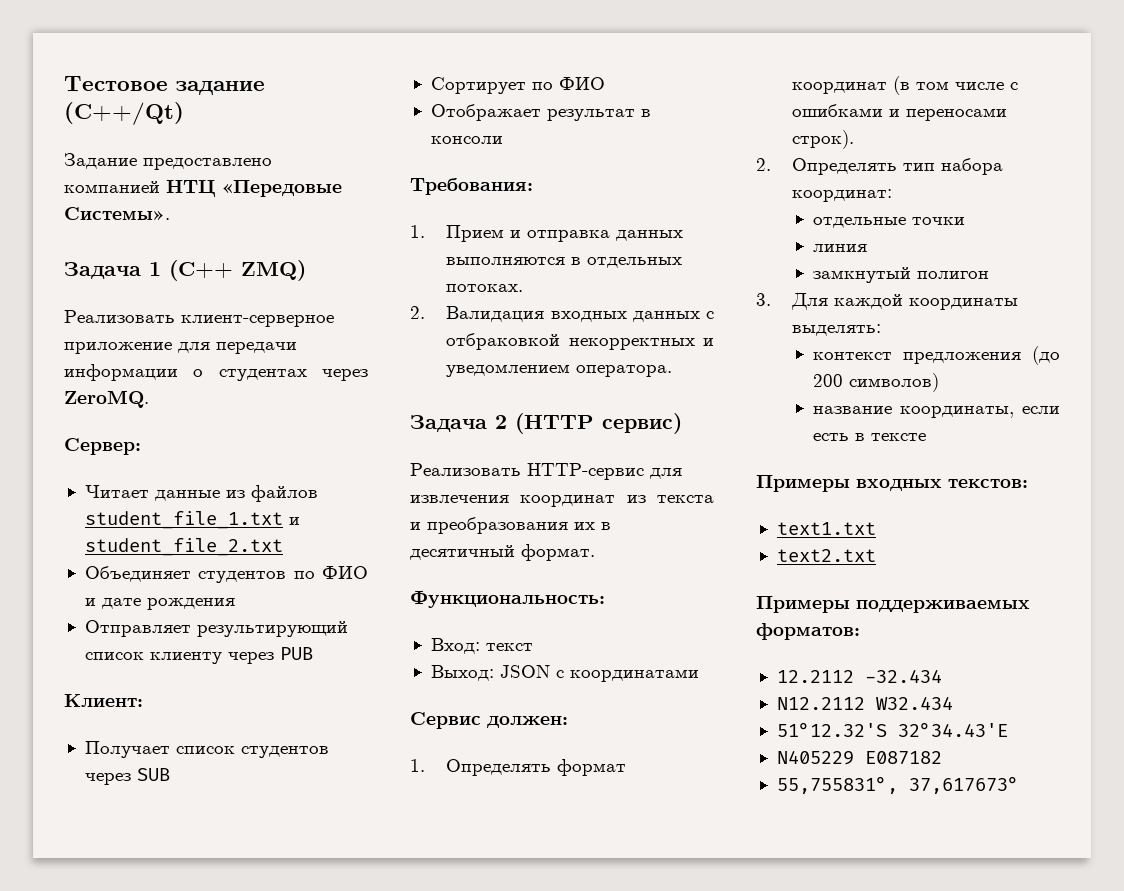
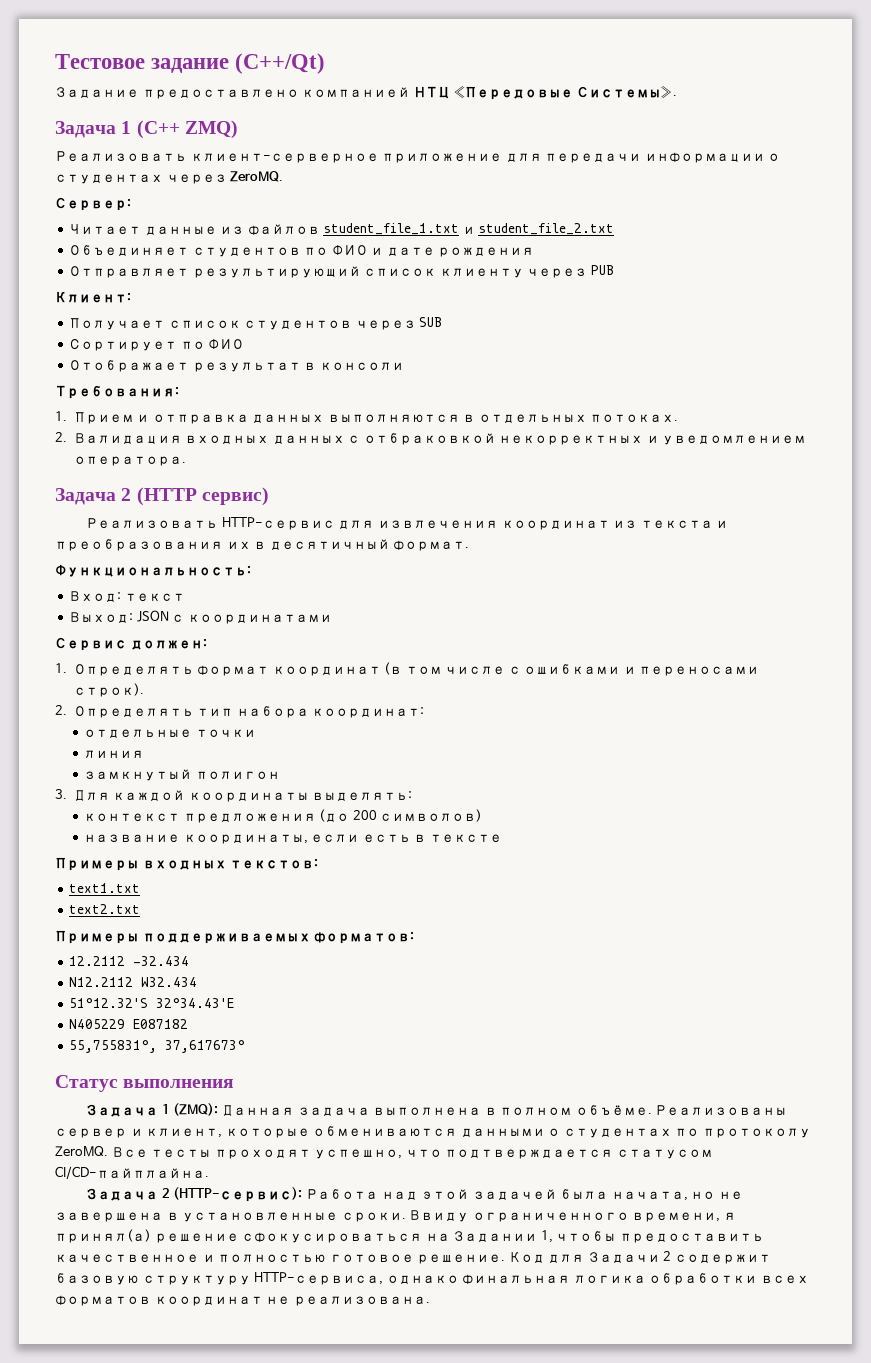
+ Статус выполнения
+ Задача 1 (ZMQ): Данная задача выполнена в полном объёме. Реализованы сервер и клиент, которые обмениваются данными о студентах по протоколу ZeroMQ. Все тесты проходят успешно, что подтверждается статусом CI/CD-пайплайна.
+ Задача 2 (HTTP-сервис): Работа над этой задачей была начата, но не завершена в установленные сроки. Ввиду ограниченного времени, я принял(а) решение сфокусироваться на Задании 1, чтобы предоставить качественное и полностью готовое решение. Код для Задачи 2 содержит базовую структуру HTTP-сервиса, однако финальная логика обработки всех форматов координат не реализована.

